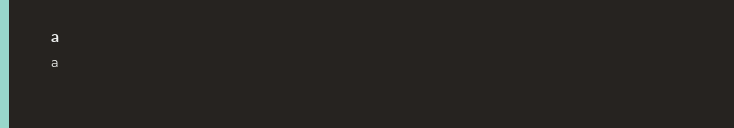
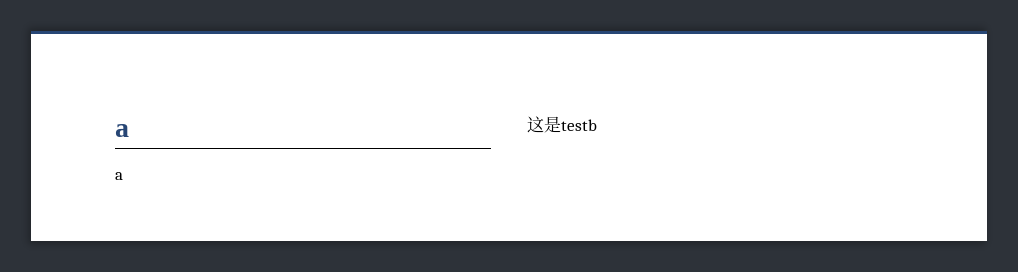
+ 这是testb

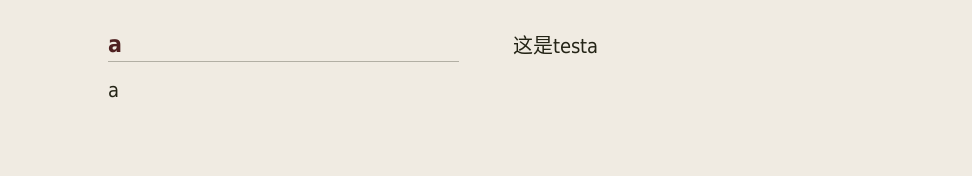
- 这是testb
+ 这是testa

